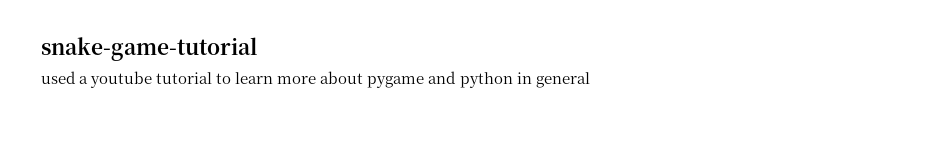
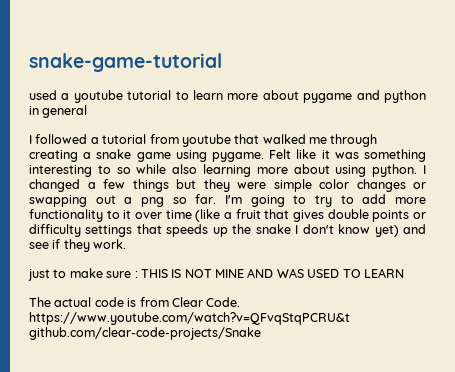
+ I followed a tutorial from youtube that walked me through creating a snake game using pygame. Felt like it was something interesting to so while also learning more about using python. I changed a few things but they were simple color changes or swapping out a png so far. I'm going to try to add more functionality to it over time (like a fruit that gives double points or difficulty settings that speeds up the snake I don't know yet) and see if they work.
+ just to make sure : THIS IS NOT MINE AND WAS USED TO LEARN
+ The actual code is from Clear Code. https://www.youtube.com/watch?v=QFvqStqPCRU&t github.com/clear-code-projects/Snake

